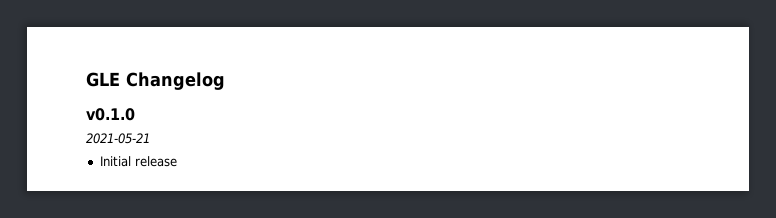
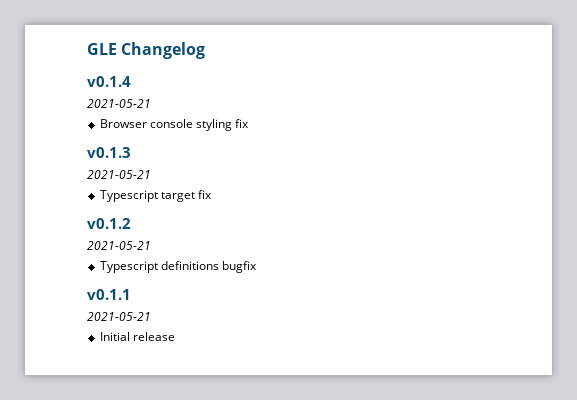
- v0.1.0
+ v0.1.4
+ 2021-05-21
+ Browser console styling fix
+ v0.1.3
+ 2021-05-21
+ Typescript target fix
+ v0.1.2
+ 2021-05-21
+ Typescript definitions bugfix
+ v0.1.1

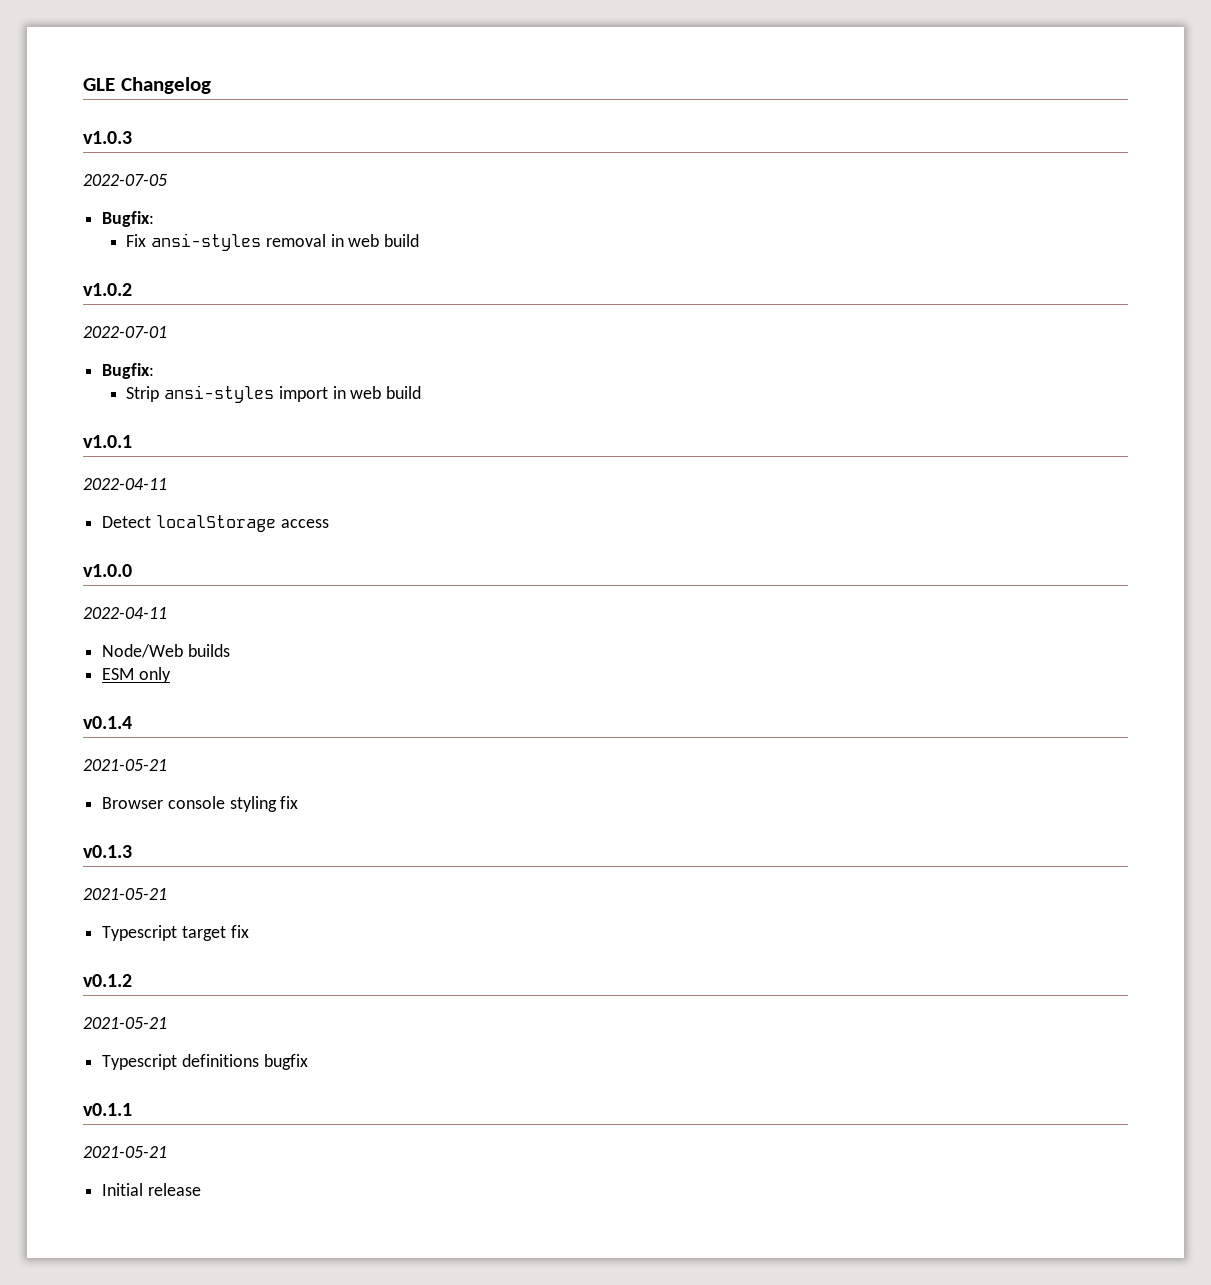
+ v1.0.3
+ 2022-07-05
+ Bugfix:
+ Fix ansi-styles removal in web build
+ v1.0.2
+ 2022-07-01
+ Bugfix:
+ Strip ansi-styles import in web build
+ v1.0.1
+ 2022-04-11
+ Detect localStorage access
+ v1.0.0
+ 2022-04-11
+ Node/Web builds
+ ESM only

